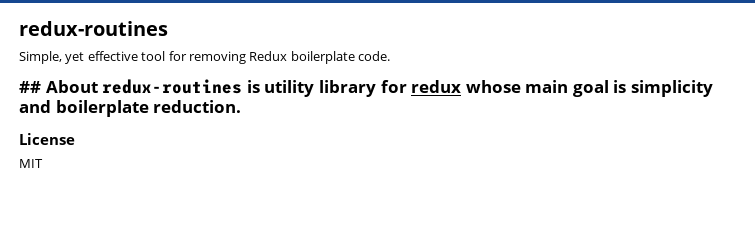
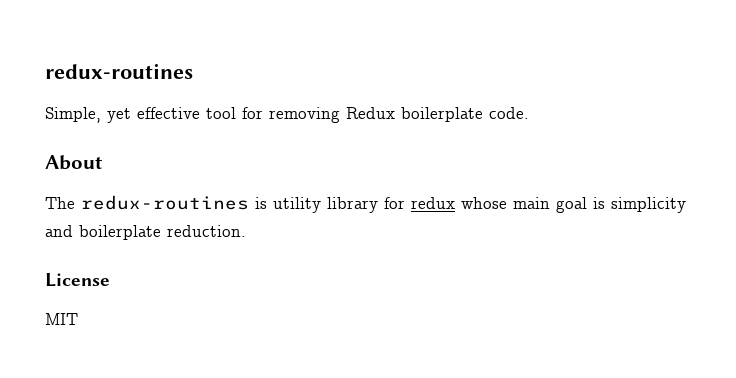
- ## About redux-routines is utility library for redux whose main goal is simplicity and boilerplate reduction.
+ About
+ The redux-routines is utility library for redux whose main goal is simplicity and boilerplate reduction.

